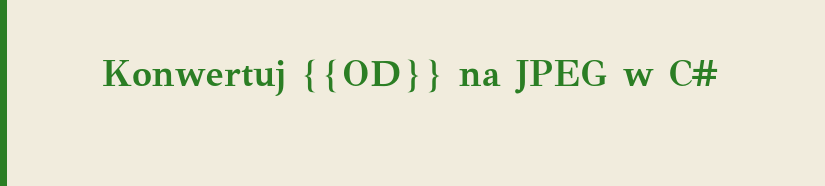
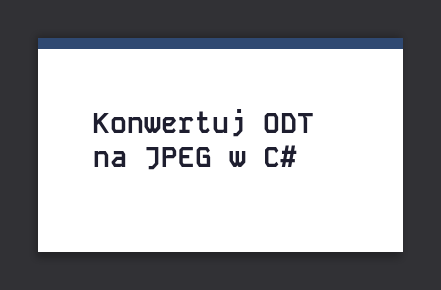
- Konwertuj {{OD}} na JPEG w C#
+ Konwertuj ODT na JPEG w C#

